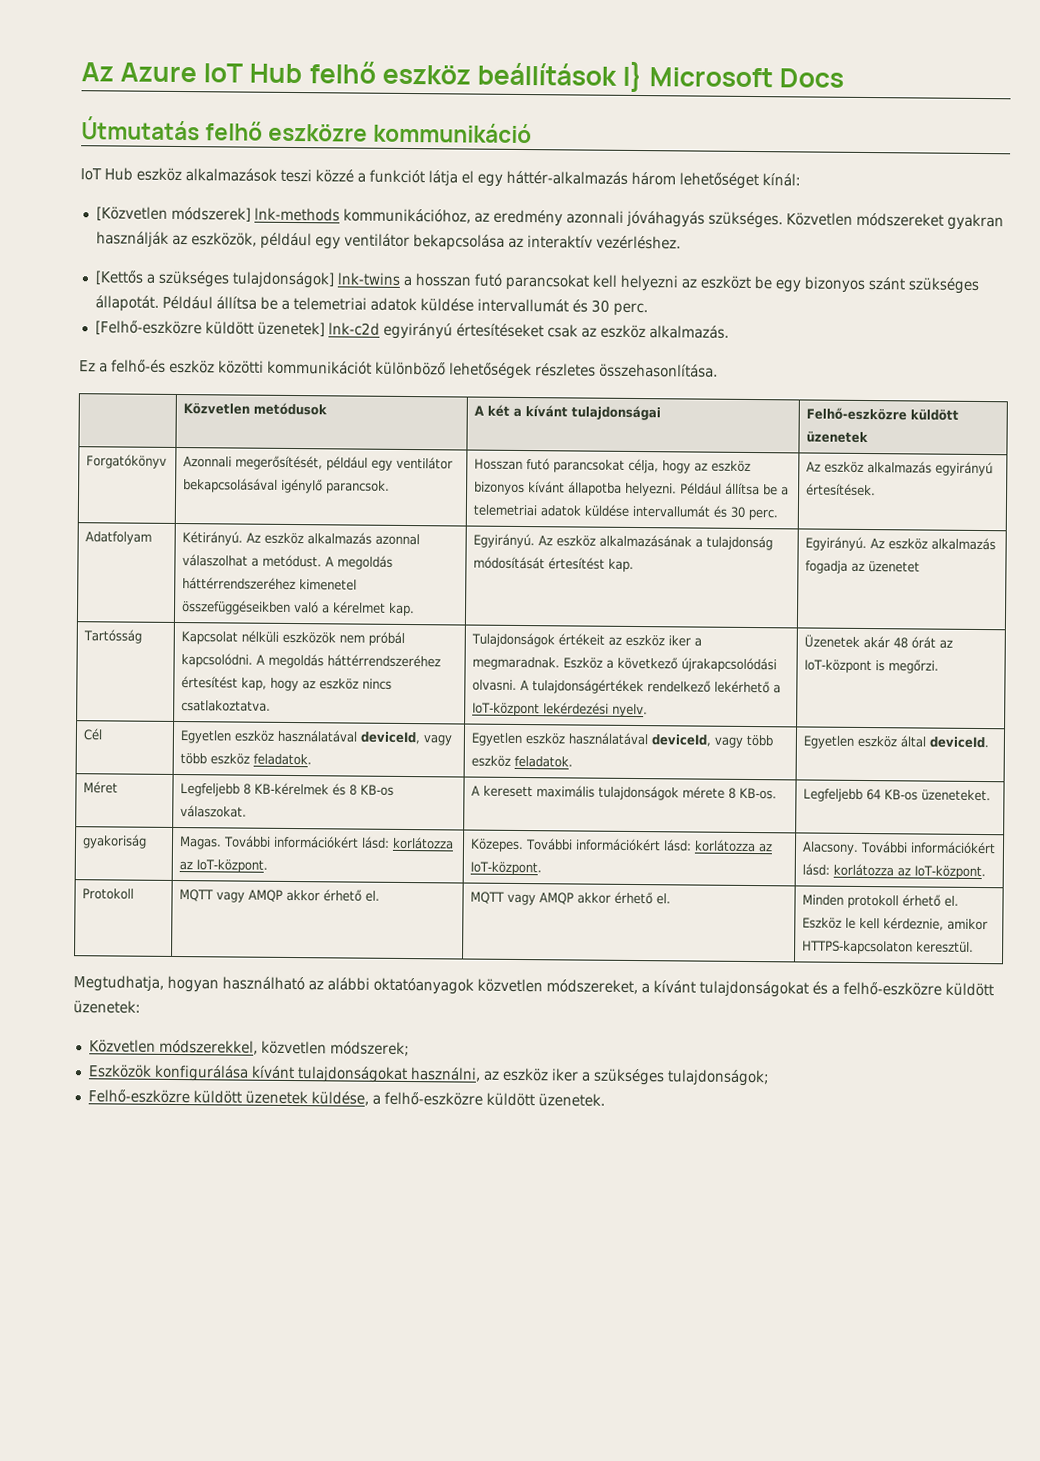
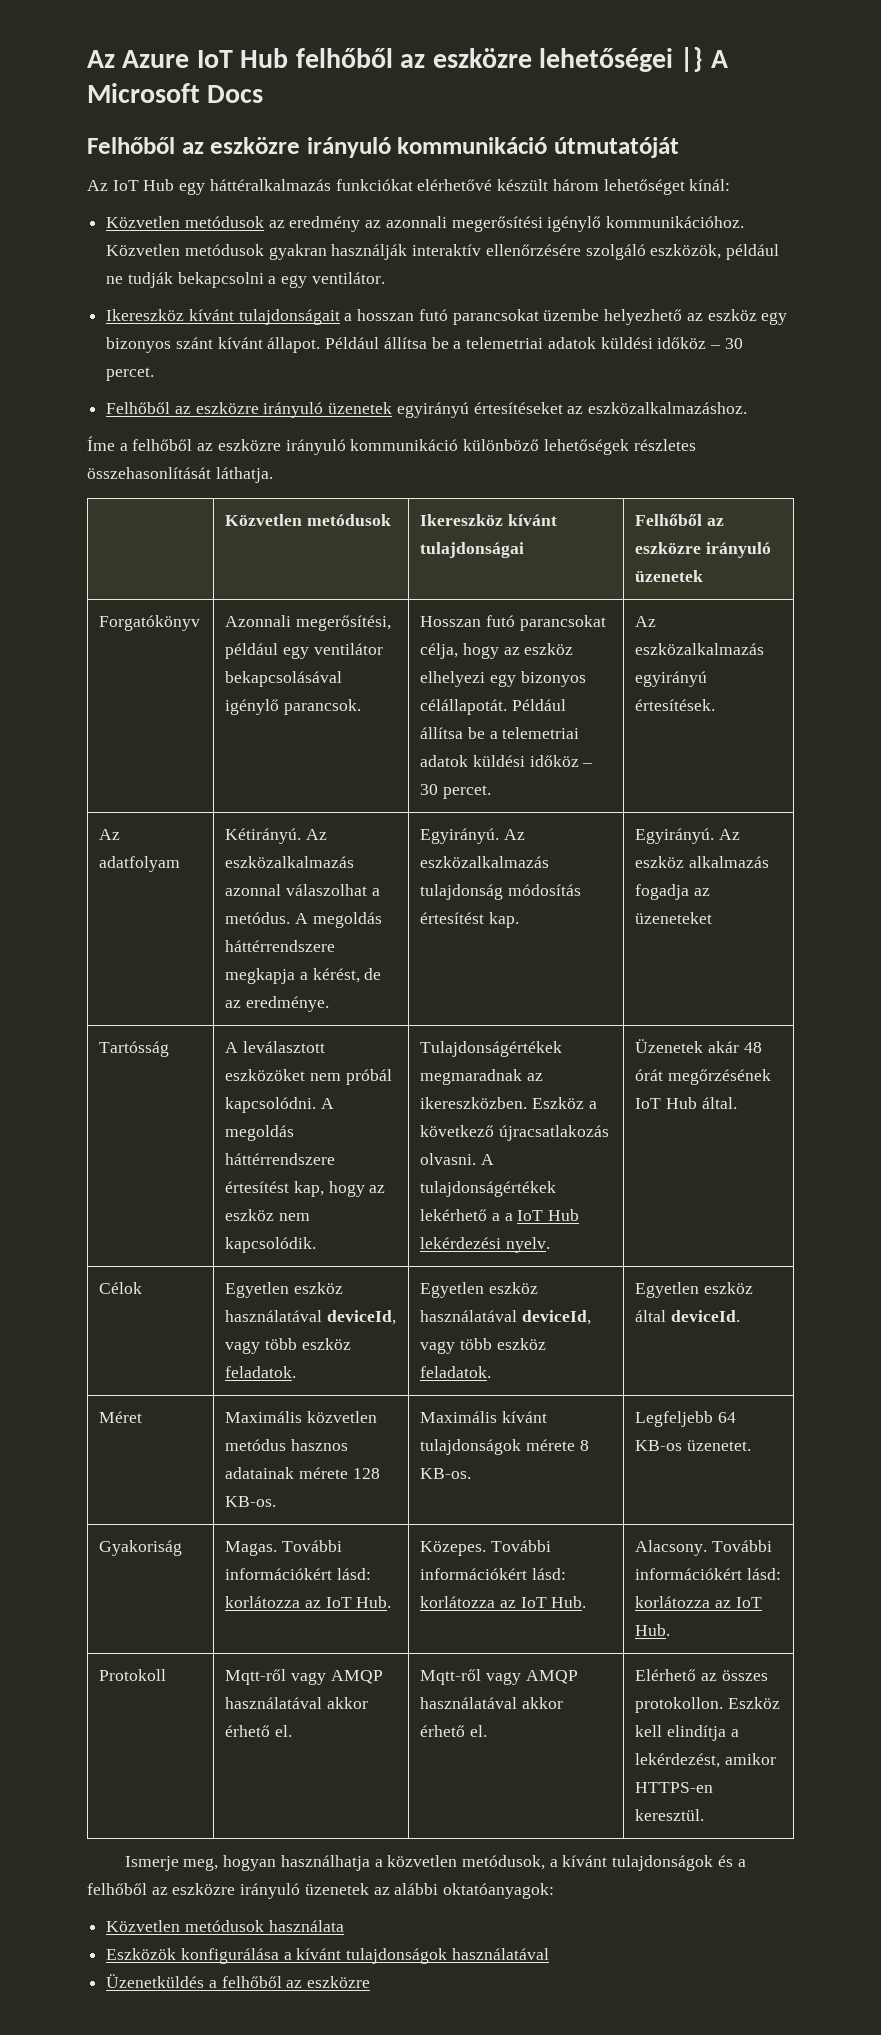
- Az Azure IoT Hub felhő eszköz beállítások |} Microsoft Docs
- Útmutatás felhő eszközre kommunikáció
- IoT Hub eszköz alkalmazások teszi közzé a funkciót látja el egy háttér-alkalmazás három lehetőséget kínál:
- [Közvetlen módszerek] lnk-methods kommunikációhoz, az eredmény azonnali jóváhagyás szükséges. Közvetlen módszereket gyakran használják az eszközök, például egy ventilátor bekapcsolása az interaktív vezérléshez.
- [Kettős a szükséges tulajdonságok] lnk-twins a hosszan futó parancsokat kell helyezni az eszközt be egy bizonyos szánt szükséges állapotát. Például állítsa be a telemetriai adatok küldése intervallumát és 30 perc.
- [Felhő-eszközre küldött üzenetek] lnk-c2d egyirányú értesítéseket csak az eszköz alkalmazás.
- Ez a felhő-és eszköz közötti kommunikációt különböző lehetőségek részletes összehasonlítása.
+ Az Azure IoT Hub felhőből az eszközre lehetőségei |} A Microsoft Docs
+ Felhőből az eszközre irányuló kommunikáció útmutatóját
+ Az IoT Hub egy háttéralkalmazás funkciókat elérhetővé készült három lehetőséget kínál:
+ Közvetlen metódusok az eredmény az azonnali megerősítési igénylő kommunikációhoz. Közvetlen metódusok gyakran használják interaktív ellenőrzésére szolgáló eszközök, például ne tudják bekapcsolni a egy ventilátor.
+ Ikereszköz kívánt tulajdonságait a hosszan futó parancsokat üzembe helyezhető az eszköz egy bizonyos szánt kívánt állapot. Például állítsa be a telemetriai adatok küldési időköz – 30 percet.
+ Felhőből az eszközre irányuló üzenetek egyirányú értesítéseket az eszközalkalmazáshoz.
+ Íme a felhőből az eszközre irányuló kommunikáció különböző lehetőségek részletes összehasonlítását láthatja.
- | Közvetlen metódusok | A két a kívánt tulajdonságai | Felhő-eszközre küldött üzenetek
+ | Közvetlen metódusok | Ikereszköz kívánt tulajdonságai | Felhőből az eszközre irányuló üzenetek
- Forgatókönyv | Azonnali megerősítését, például egy ventilátor bekapcsolásával igénylő parancsok. | Hosszan futó parancsokat célja, hogy az eszköz bizonyos kívánt állapotba helyezni. Például állítsa be a telemetriai adatok küldése intervallumát és 30 perc. | Az eszköz alkalmazás egyirányú értesítések.
+ Forgatókönyv | Azonnali megerősítési, például egy ventilátor bekapcsolásával igénylő parancsok. | Hosszan futó parancsokat célja, hogy az eszköz elhelyezi egy bizonyos célállapotát. Például állítsa be a telemetriai adatok küldési időköz – 30 percet. | Az eszközalkalmazás egyirányú értesítések.
- Adatfolyam | Kétirányú. Az eszköz alkalmazás azonnal válaszolhat a metódust. A megoldás háttérrendszeréhez kimenetel összefüggéseikben való a kérelmet kap. | Egyirányú. Az eszköz alkalmazásának a tulajdonság módosítását értesítést kap. | Egyirányú. Az eszköz alkalmazás fogadja az üzenetet
+ Az adatfolyam | Kétirányú. Az eszközalkalmazás azonnal válaszolhat a metódus. A megoldás háttérrendszere megkapja a kérést, de az eredménye. | Egyirányú. Az eszközalkalmazás tulajdonság módosítás értesítést kap. | Egyirányú. Az eszköz alkalmazás fogadja az üzeneteket
- Kapcsolat nélküli eszközök nem próbál kapcsolódni.
+ A leválasztott eszközöket nem próbál kapcsolódni.
- A megoldás háttérrendszeréhez értesítést kap, hogy az eszköz nincs csatlakoztatva. | Tulajdonságok értékeit az eszköz iker a megmaradnak.
+ A megoldás háttérrendszere értesítést kap, hogy az eszköz nem kapcsolódik. | Tulajdonságértékek megmaradnak az ikereszközben.
- Eszköz a következő újrakapcsolódási olvasni.
+ Eszköz a következő újracsatlakozás olvasni.
- A tulajdonságértékek rendelkező lekérhető a IoT-központ lekérdezési nyelv.
+ A tulajdonságértékek lekérhető a a IoT Hub lekérdezési nyelv.
- Üzenetek akár 48 órát az IoT-központ is megőrzi.
- Cél | Egyetlen eszköz használatával deviceId, vagy több eszköz feladatok. | Egyetlen eszköz használatával deviceId, vagy több eszköz feladatok. | Egyetlen eszköz által deviceId.
+ Üzenetek akár 48 órát megőrzésének IoT Hub által.
+ Célok | Egyetlen eszköz használatával deviceId, vagy több eszköz feladatok. | Egyetlen eszköz használatával deviceId, vagy több eszköz feladatok. | Egyetlen eszköz által deviceId.
- Méret | Legfeljebb 8 KB-kérelmek és 8 KB-os válaszokat. | A keresett maximális tulajdonságok mérete 8 KB-os. | Legfeljebb 64 KB-os üzeneteket.
- gyakoriság | Magas. További információkért lásd: korlátozza az IoT-központ. | Közepes. További információkért lásd: korlátozza az IoT-központ. | Alacsony. További információkért lásd: korlátozza az IoT-központ.
+ Méret | Maximális közvetlen metódus hasznos adatainak mérete 128 KB-os. | Maximális kívánt tulajdonságok mérete 8 KB-os. | Legfeljebb 64 KB-os üzenetet.
+ Gyakoriság | Magas. További információkért lásd: korlátozza az IoT Hub. | Közepes. További információkért lásd: korlátozza az IoT Hub. | Alacsony. További információkért lásd: korlátozza az IoT Hub.
- Protokoll | MQTT vagy AMQP akkor érhető el. | MQTT vagy AMQP akkor érhető el. | Minden protokoll érhető el. Eszköz le kell kérdeznie, amikor HTTPS-kapcsolaton keresztül.
- Megtudhatja, hogyan használható az alábbi oktatóanyagok közvetlen módszereket, a kívánt tulajdonságokat és a felhő-eszközre küldött üzenetek:
- Közvetlen módszerekkel, közvetlen módszerek;
- Eszközök konfigurálása kívánt tulajdonságokat használni, az eszköz iker a szükséges tulajdonságok;
- Felhő-eszközre küldött üzenetek küldése, a felhő-eszközre küldött üzenetek.
+ Protokoll | Mqtt-ről vagy AMQP használatával akkor érhető el. | Mqtt-ről vagy AMQP használatával akkor érhető el. | Elérhető az összes protokollon. Eszköz kell elindítja a lekérdezést, amikor HTTPS-en keresztül.
+ Ismerje meg, hogyan használhatja a közvetlen metódusok, a kívánt tulajdonságok és a felhőből az eszközre irányuló üzenetek az alábbi oktatóanyagok:
+ Közvetlen metódusok használata
+ Eszközök konfigurálása a kívánt tulajdonságok használatával
+ Üzenetküldés a felhőből az eszközre

